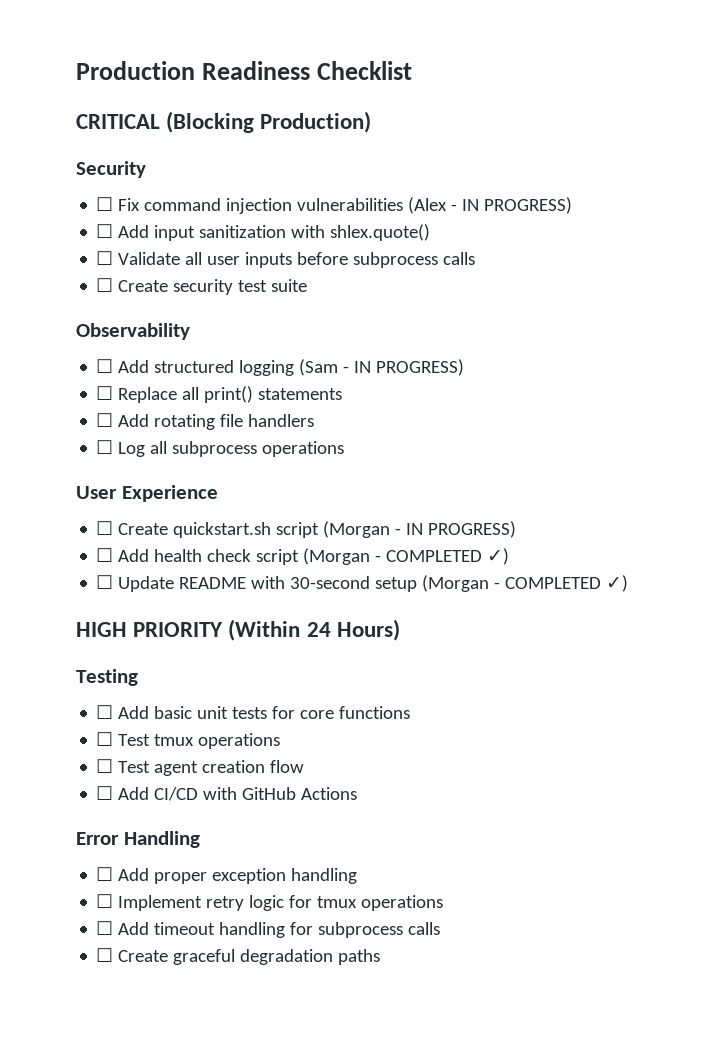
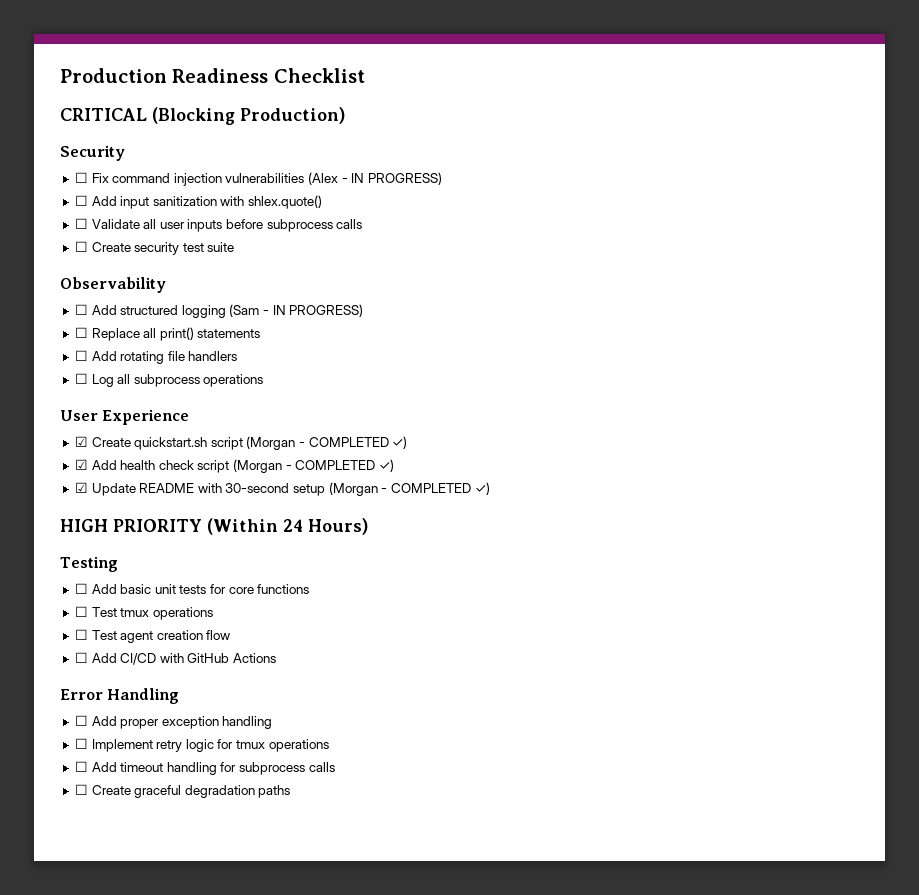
- ☐ Create quickstart.sh script (Morgan - IN PROGRESS)
- ☐ Add health check script (Morgan - COMPLETED ✓)
+ ☑ Create quickstart.sh script (Morgan - COMPLETED ✓)
+ ☑ Add health check script (Morgan - COMPLETED ✓)
- ☐ Update README with 30-second setup (Morgan - COMPLETED ✓)
+ ☑ Update README with 30-second setup (Morgan - COMPLETED ✓)

